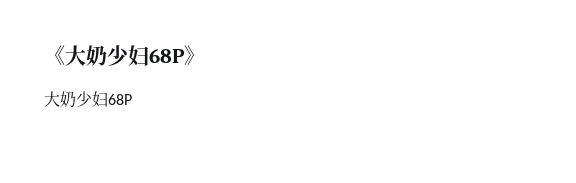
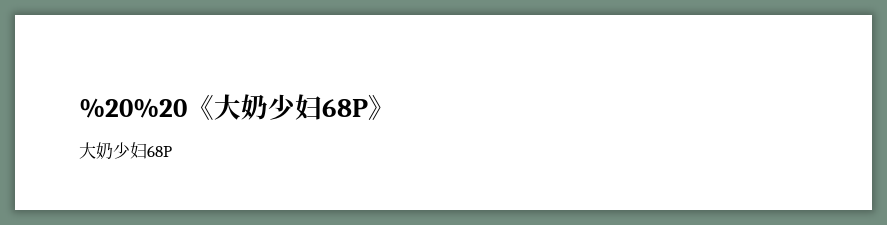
- 《大奶少妇68P》
+ %20%20《大奶少妇68P》

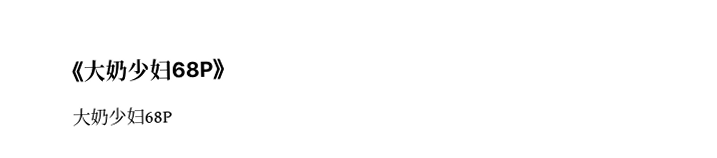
- %20%20《大奶少妇68P》
+ 《大奶少妇68P》

